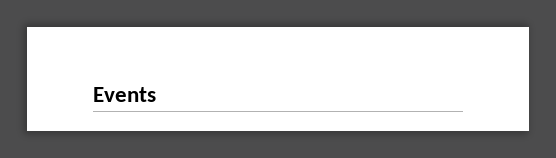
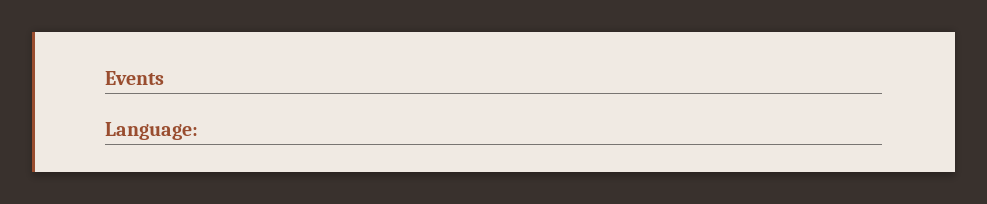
+ Language:

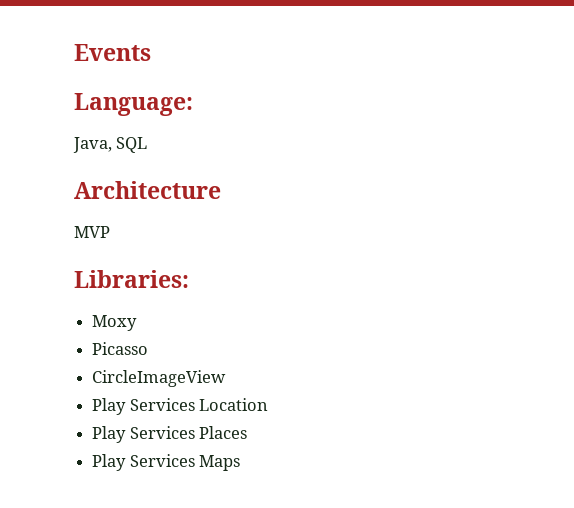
+ Java, SQL
+ Architecture
+ MVP
+ Libraries:
+ Moxy
+ Picasso
+ CircleImageView
+ Play Services Location
+ Play Services Places
+ Play Services Maps

